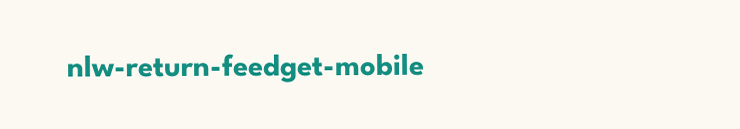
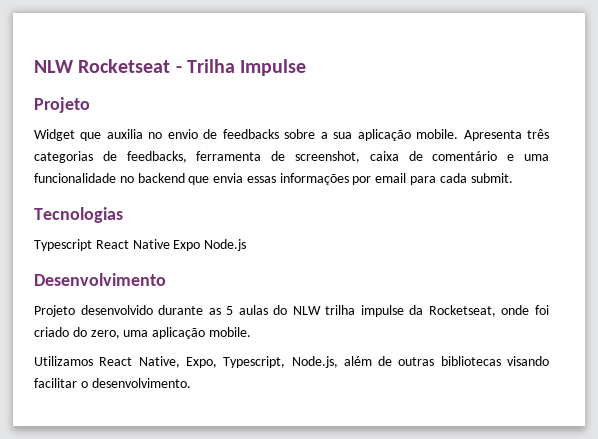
- nlw-return-feedget-mobile
+ NLW Rocketseat - Trilha Impulse
+ Projeto
+ Widget que auxilia no envio de feedbacks sobre a sua aplicação mobile. Apresenta três categorias de feedbacks, ferramenta de screenshot, caixa de comentário e uma funcionalidade no backend que envia essas informações por email para cada submit.
+ Tecnologias
+ Typescript React Native Expo Node.js
+ Desenvolvimento
+ Projeto desenvolvido durante as 5 aulas do NLW trilha impulse da Rocketseat, onde foi criado do zero, uma aplicação mobile.
+ Utilizamos React Native, Expo, Typescript, Node.js, além de outras bibliotecas visando facilitar o desenvolvimento.

